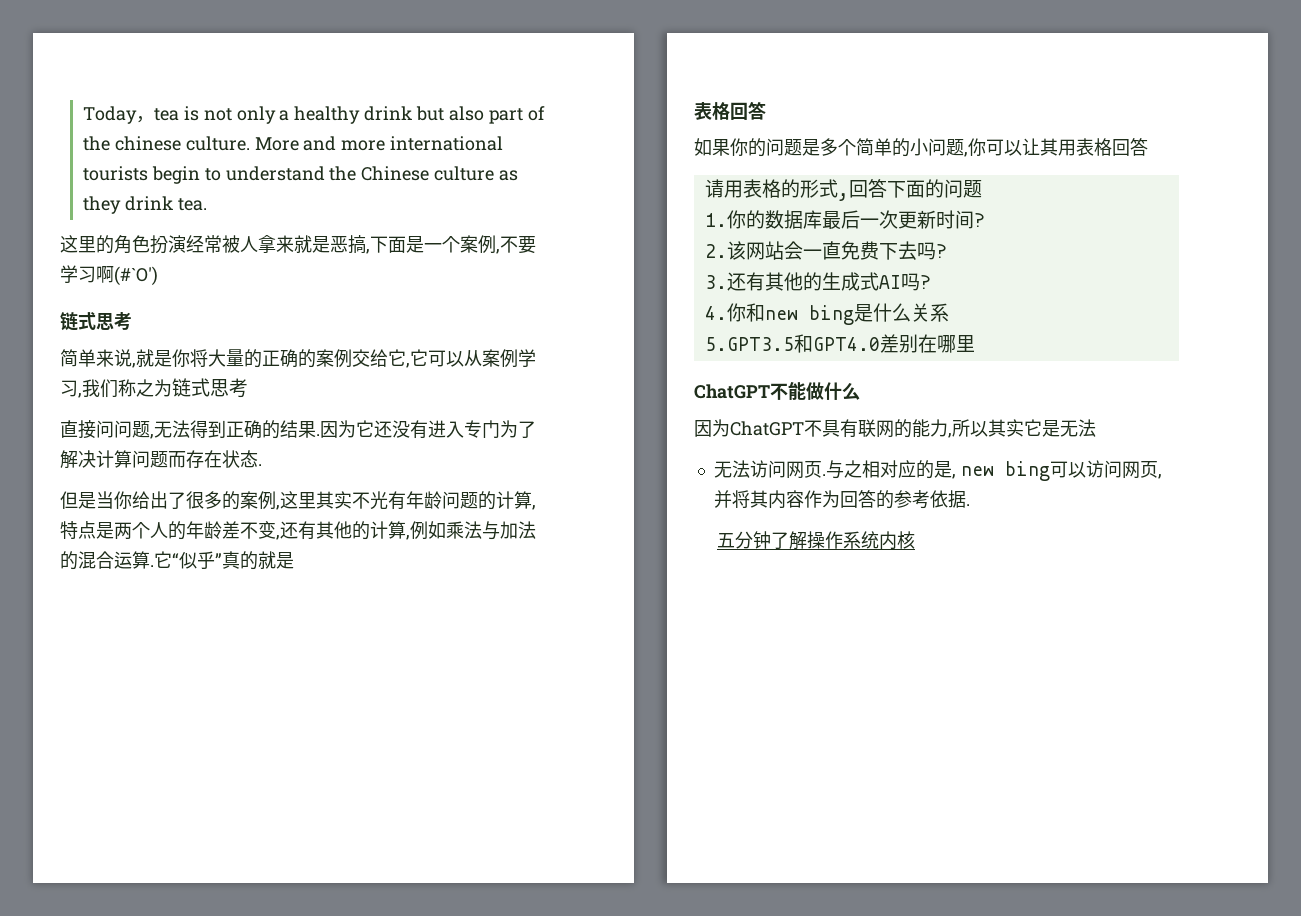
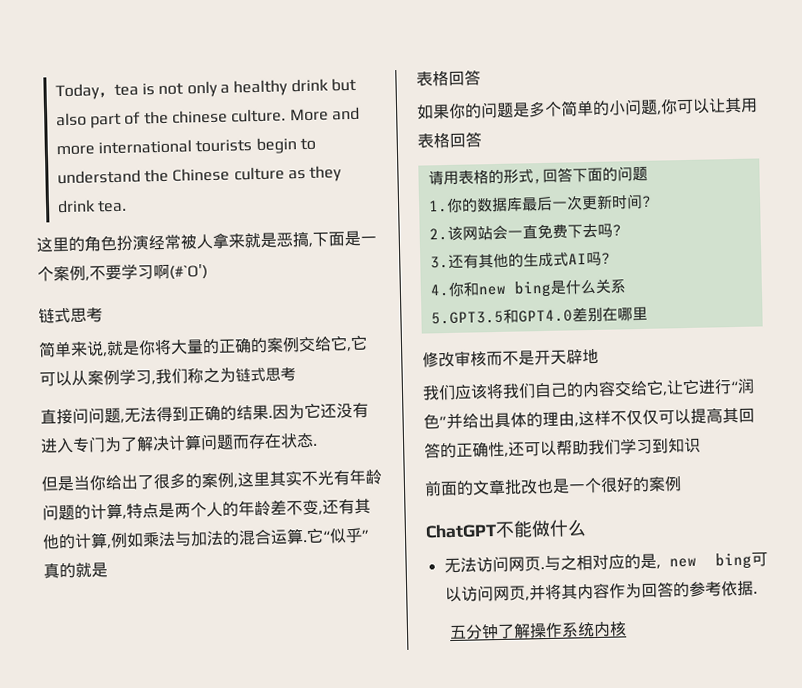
+ 修改审核而不是开天辟地
+ 我们应该将我们自己的内容交给它,让它进行“润色”并给出具体的理由,这样不仅仅可以提高其回答的正确性,还可以帮助我们学习到知识
+ 前面的文章批改也是一个很好的案例
  ChatGPT不能做什么
- 因为ChatGPT不具有联网的能力,所以其实它是无法

